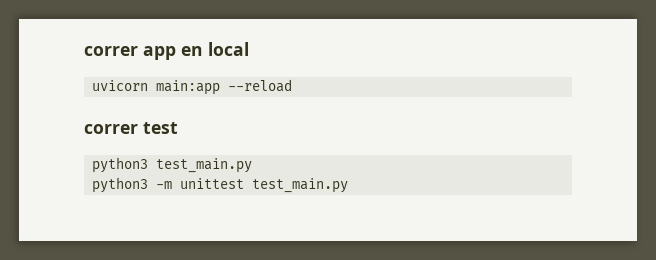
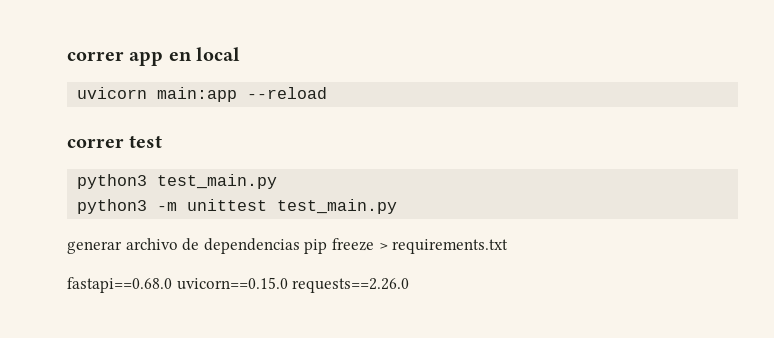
+ generar archivo de dependencias pip freeze > requirements.txt
+ fastapi==0.68.0 uvicorn==0.15.0 requests==2.26.0

